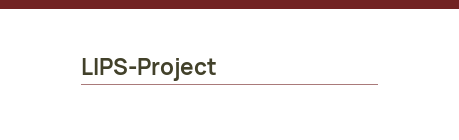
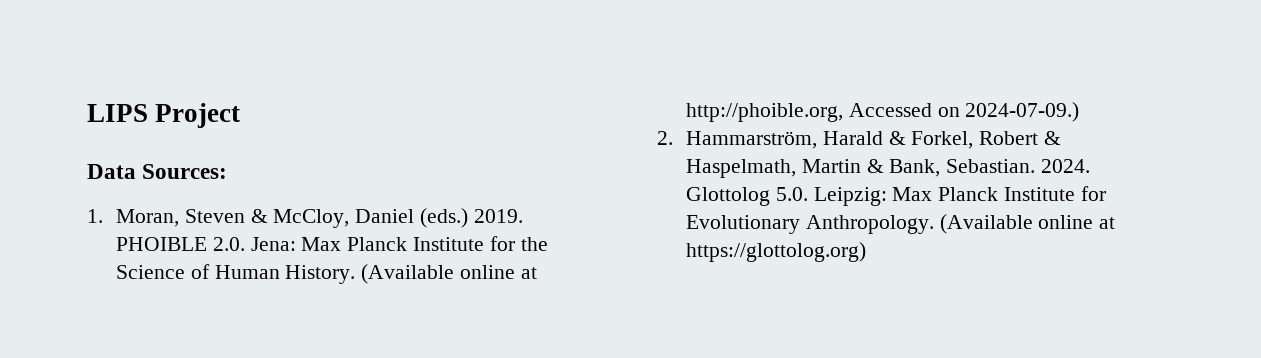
- LIPS-Project
+ LIPS Project
+ Data Sources:
+ 1. Moran, Steven & McCloy, Daniel (eds.) 2019. PHOIBLE 2.0. Jena: Max Planck Institute for the Science of Human History. (Available online at http://phoible.org, Accessed on 2024-07-09.)
+ 2. Hammarström, Harald & Forkel, Robert & Haspelmath, Martin & Bank, Sebastian. 2024. Glottolog 5.0. Leipzig: Max Planck Institute for Evolutionary Anthropology. (Available online at https://glottolog.org)

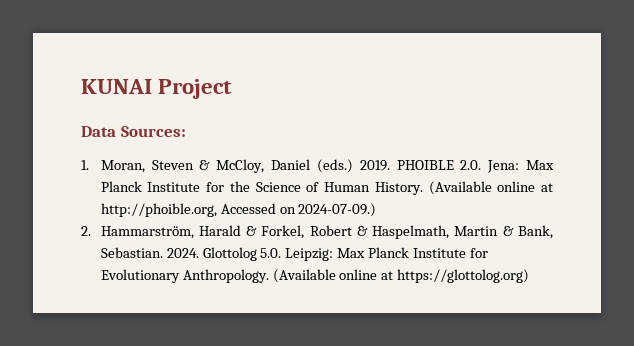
- LIPS Project
+ KUNAI Project

